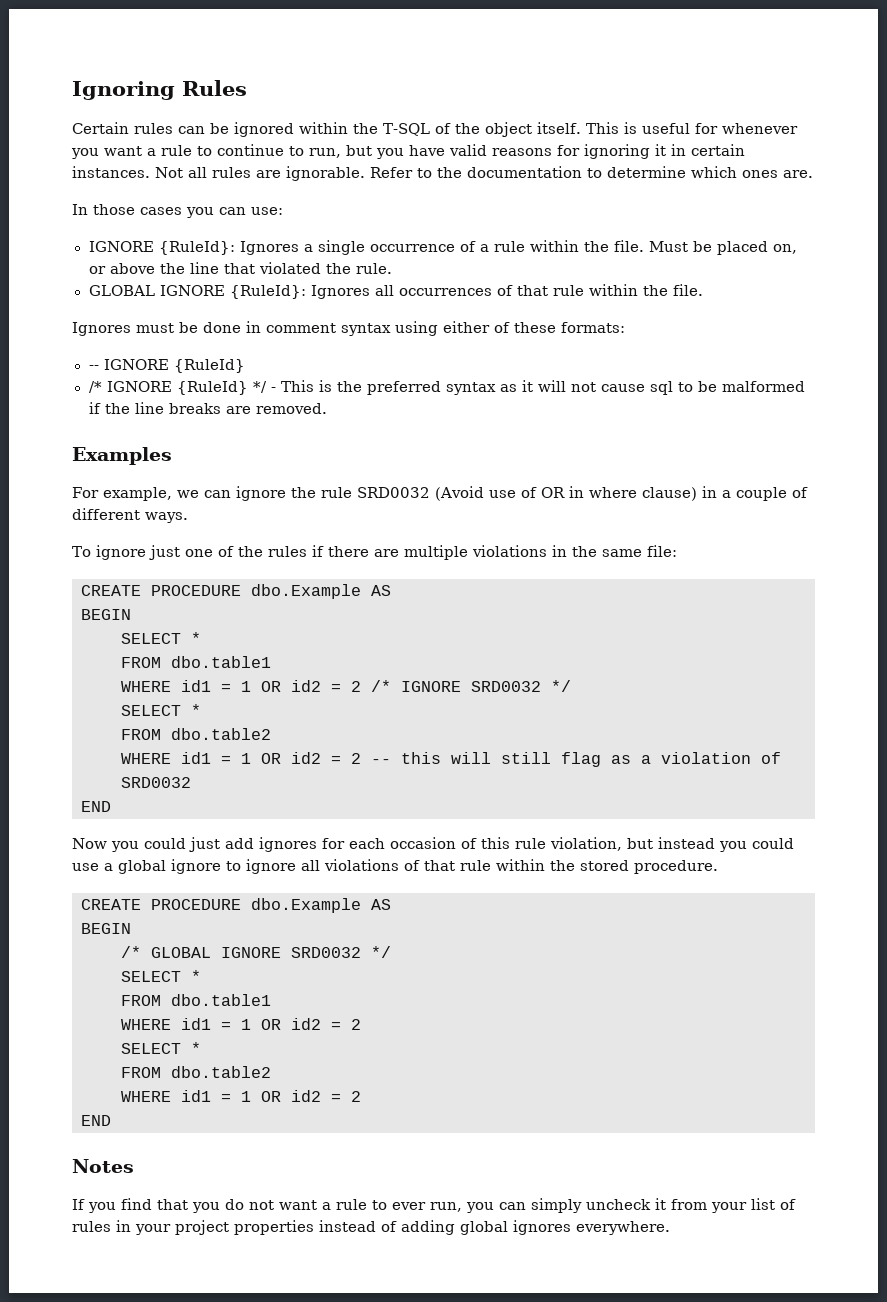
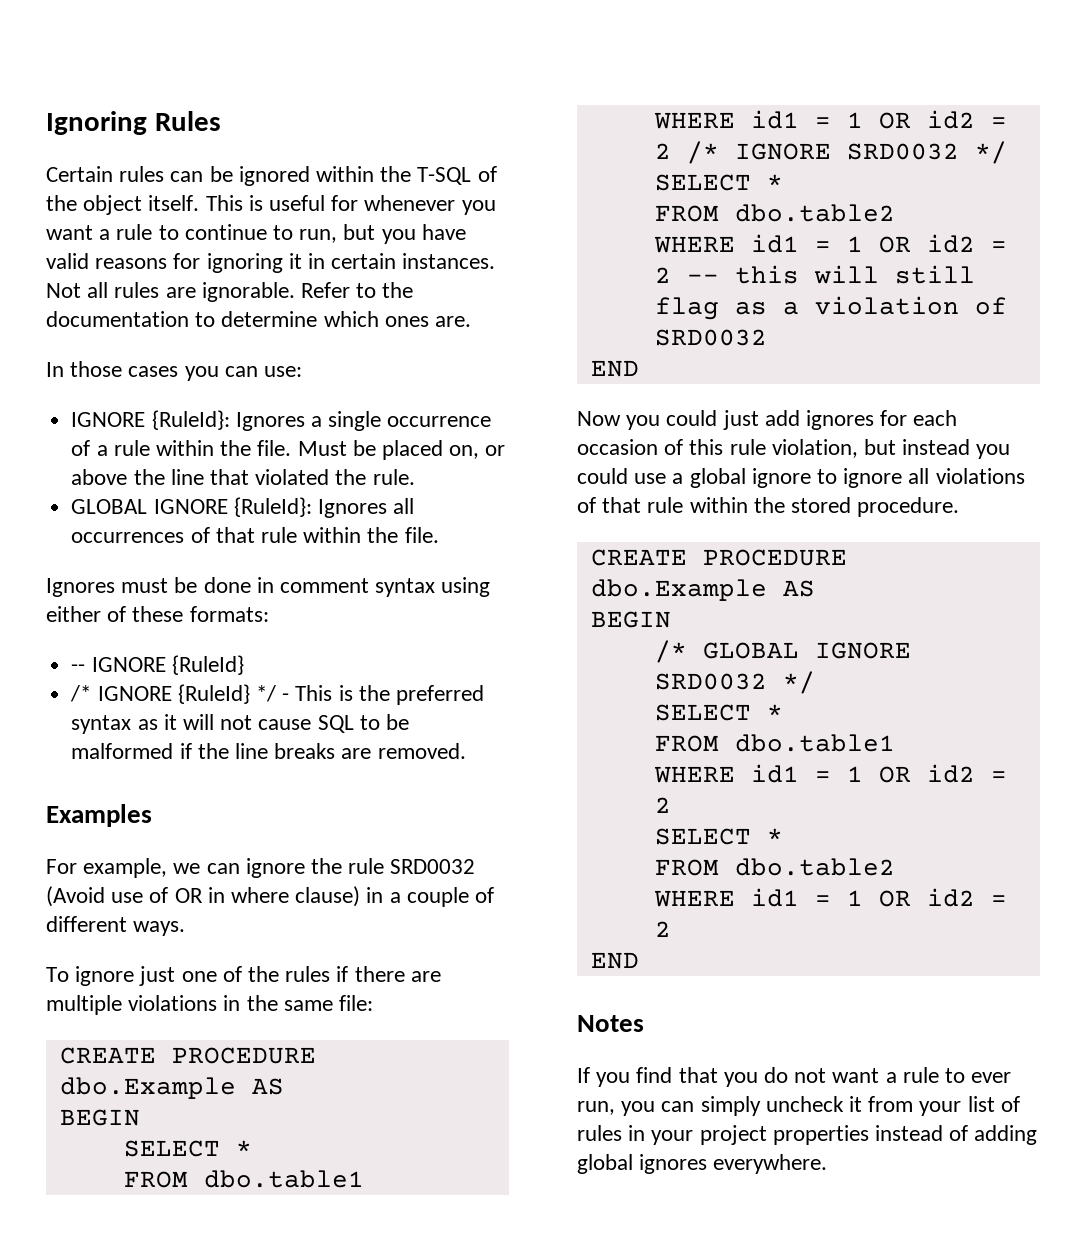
- /* IGNORE {RuleId} */ - This is the preferred syntax as it will not cause sql to be malformed if the line breaks are removed.
+ /* IGNORE {RuleId} */ - This is the preferred syntax as it will not cause SQL to be malformed if the line breaks are removed.

